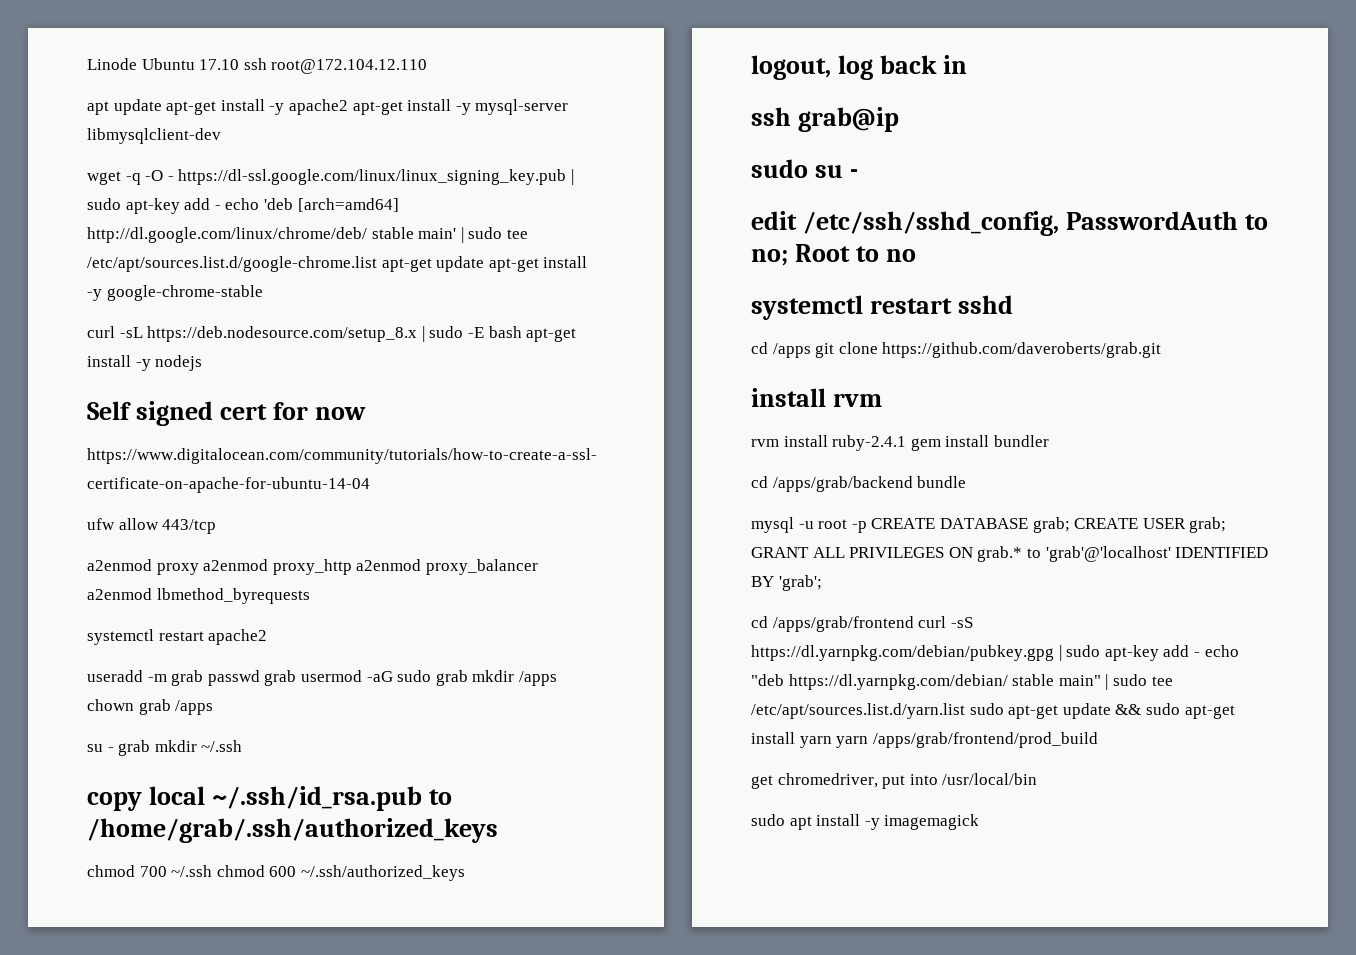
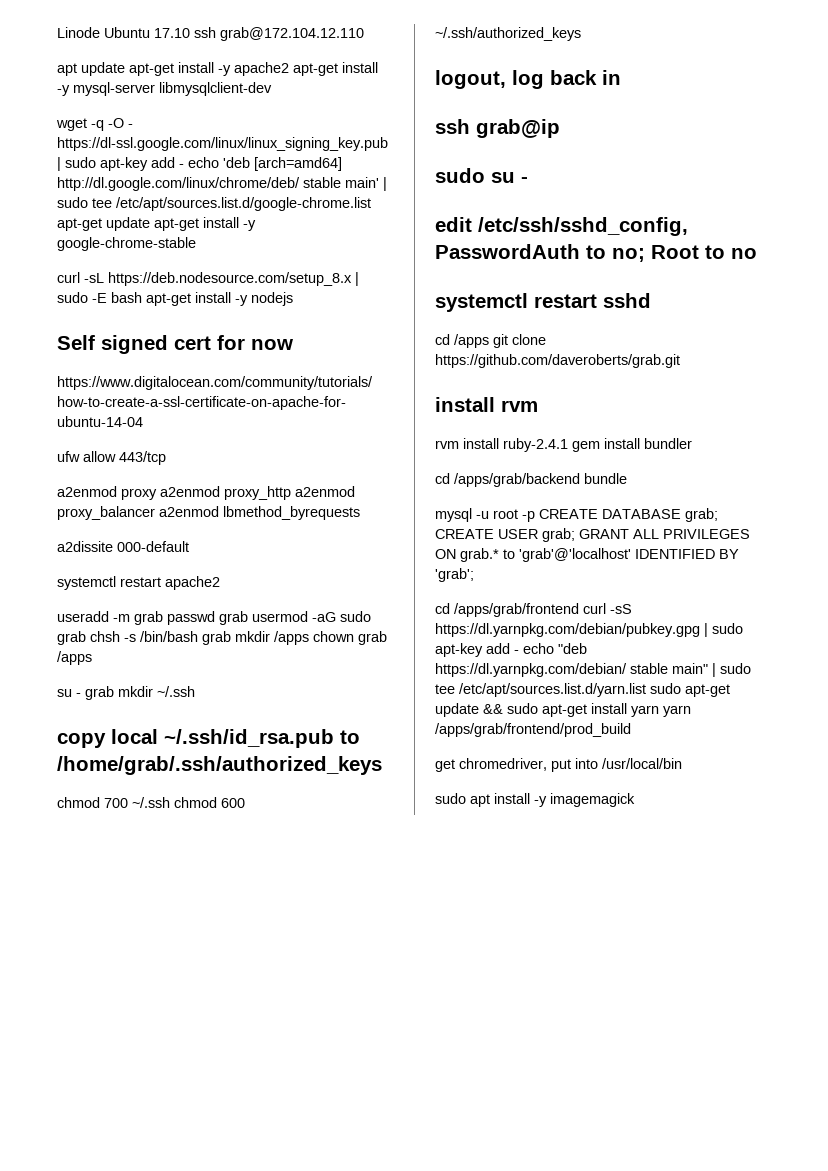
- Linode Ubuntu 17.10 ssh root@172.104.12.110
+ Linode Ubuntu 17.10 ssh grab@172.104.12.110
+ a2dissite 000-default
- useradd -m grab passwd grab usermod -aG sudo grab mkdir /apps chown grab /apps
+ useradd -m grab passwd grab usermod -aG sudo grab chsh -s /bin/bash grab mkdir /apps chown grab /apps

